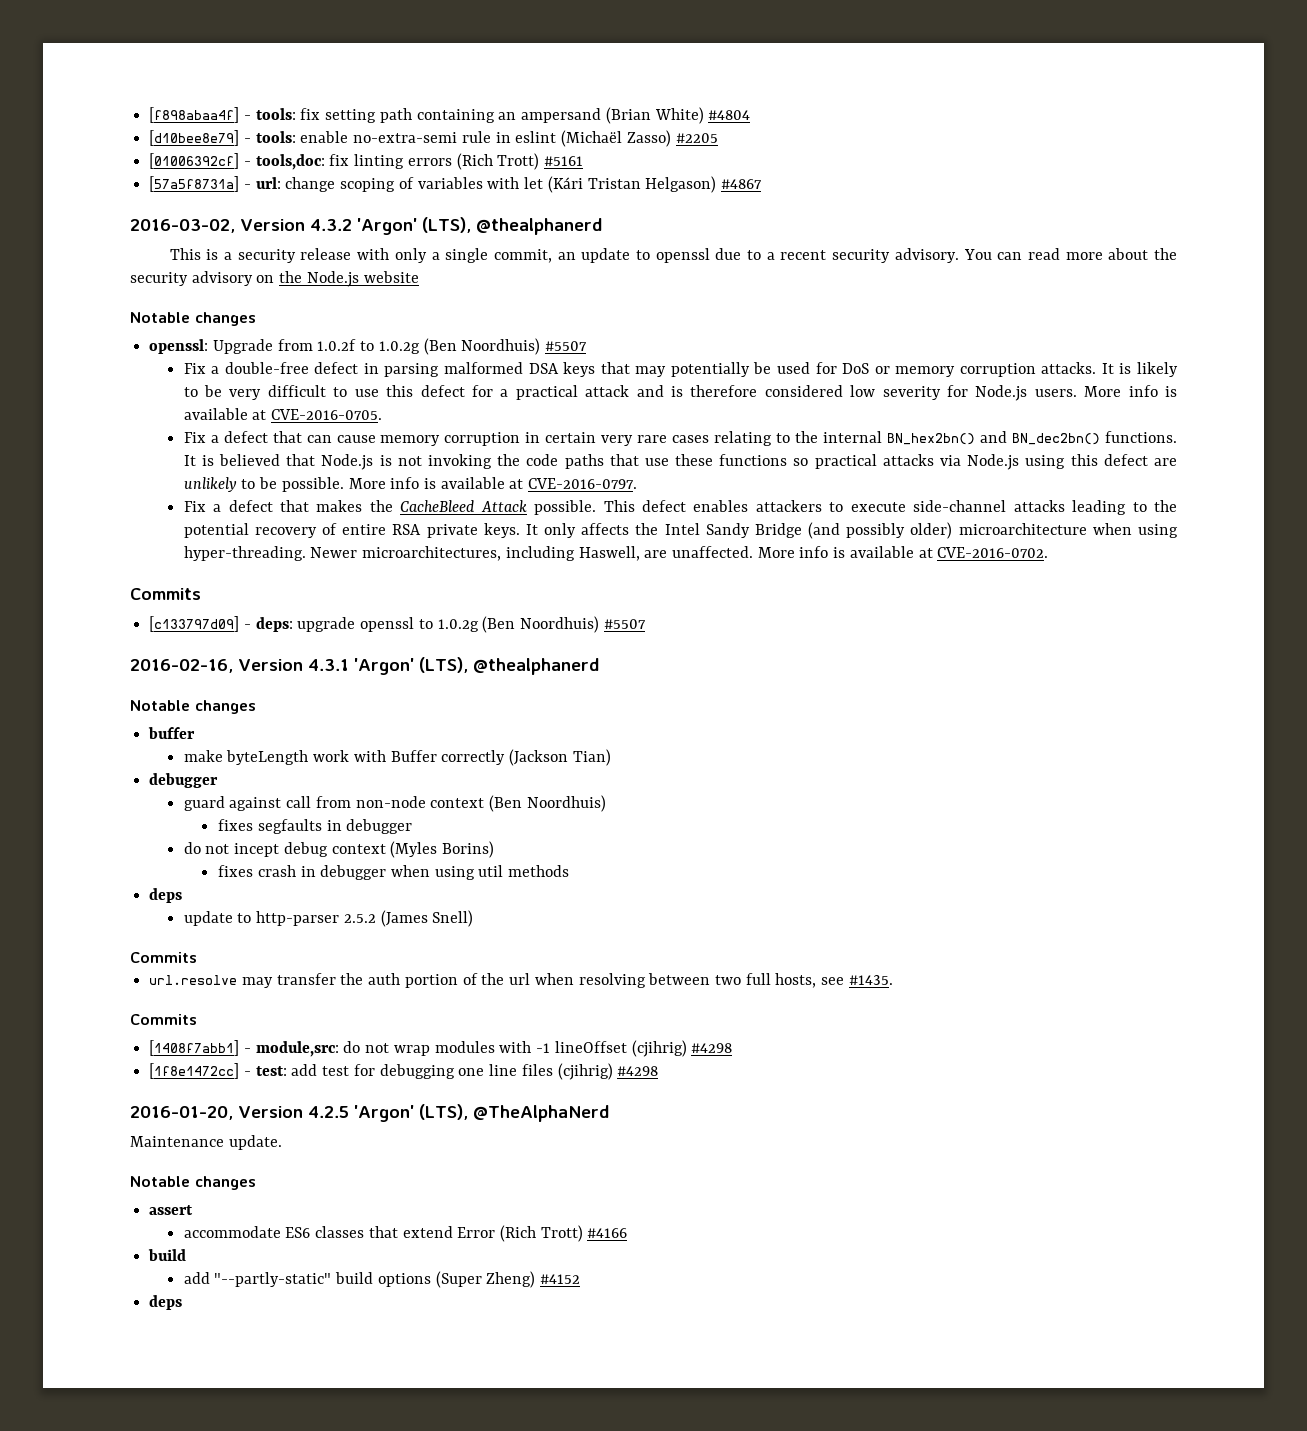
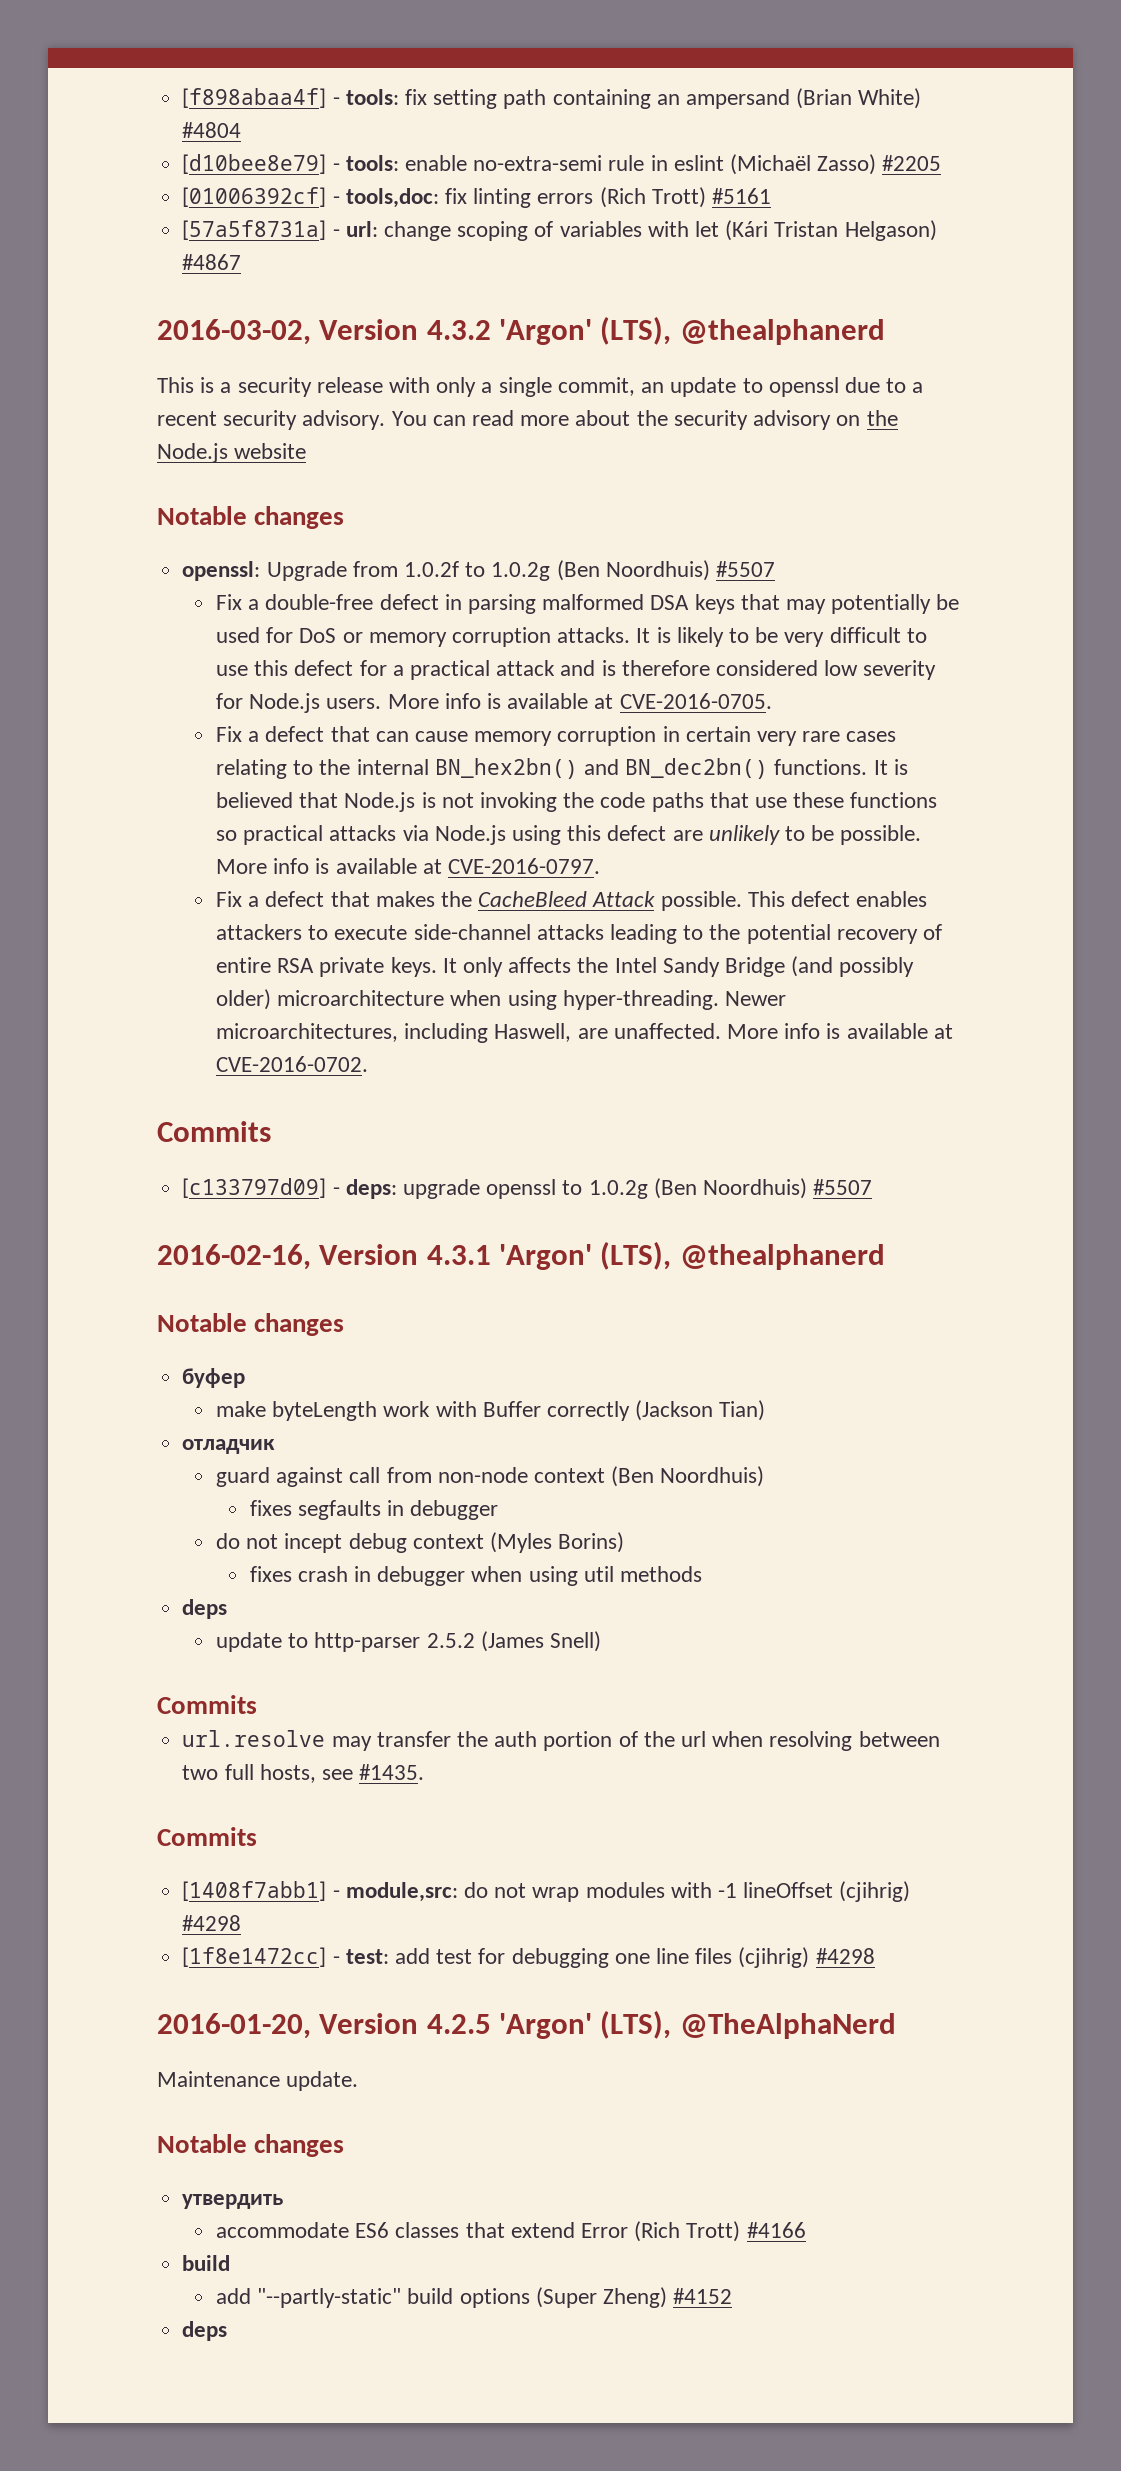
- buffer
+ буфер
  make byteLength work with Buffer correctly (Jackson Tian)
- debugger
+ отладчик
- assert
+ утвердить

